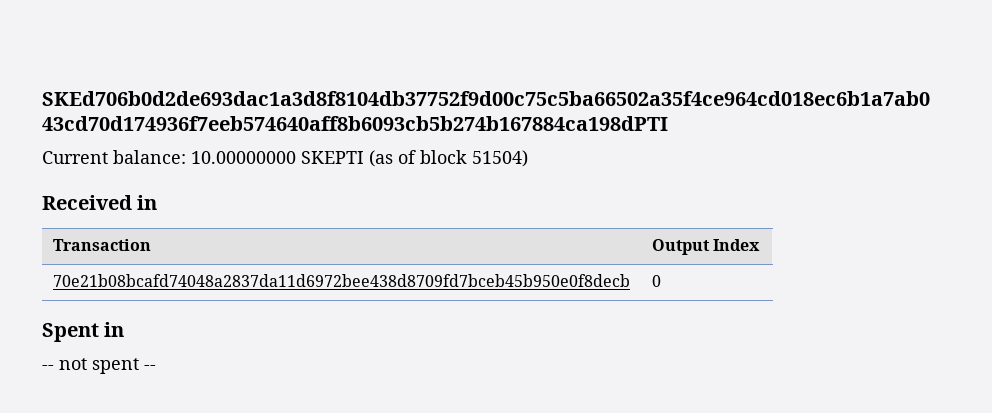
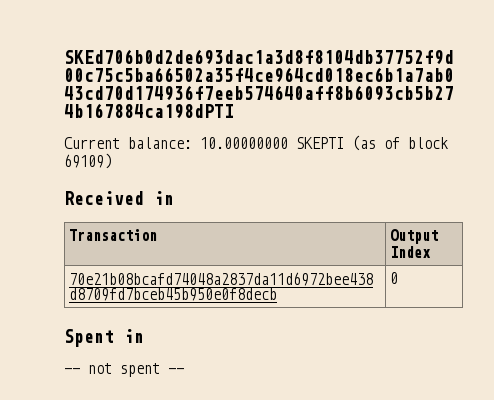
- Current balance: 10.00000000 SKEPTI (as of block 51504)
+ Current balance: 10.00000000 SKEPTI (as of block 69109)

